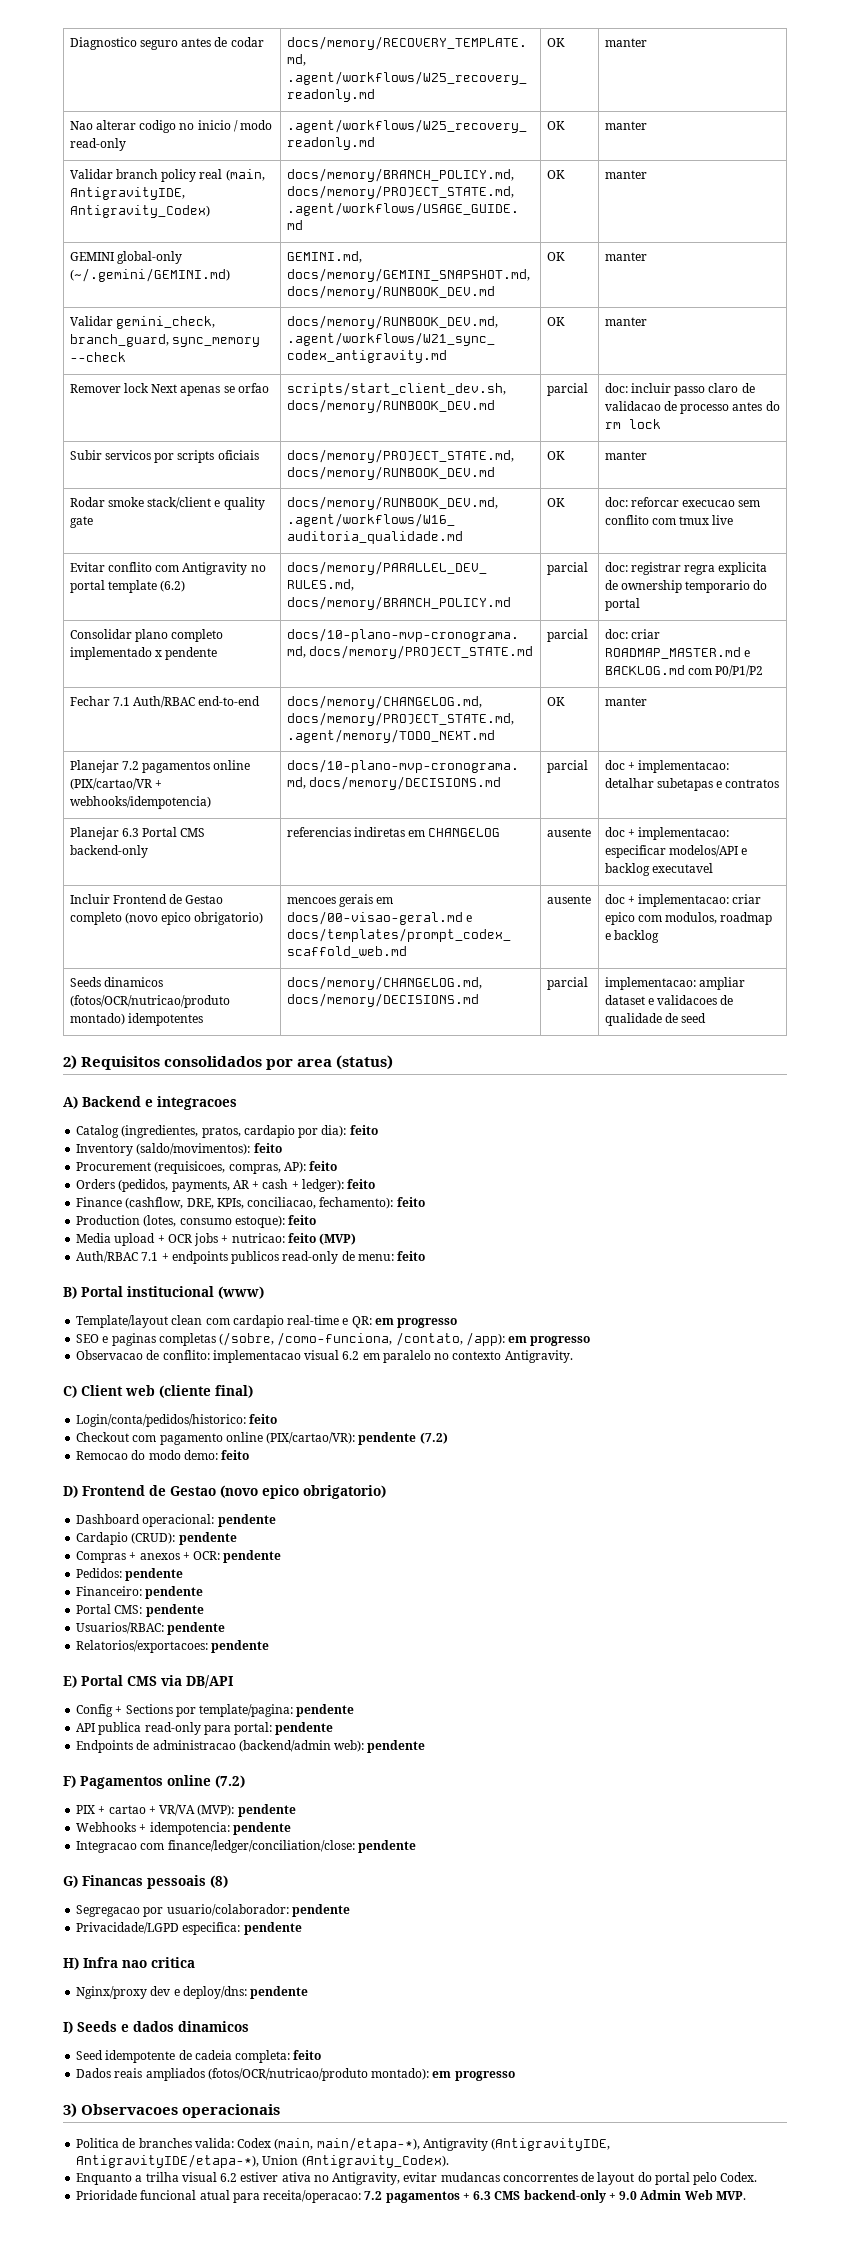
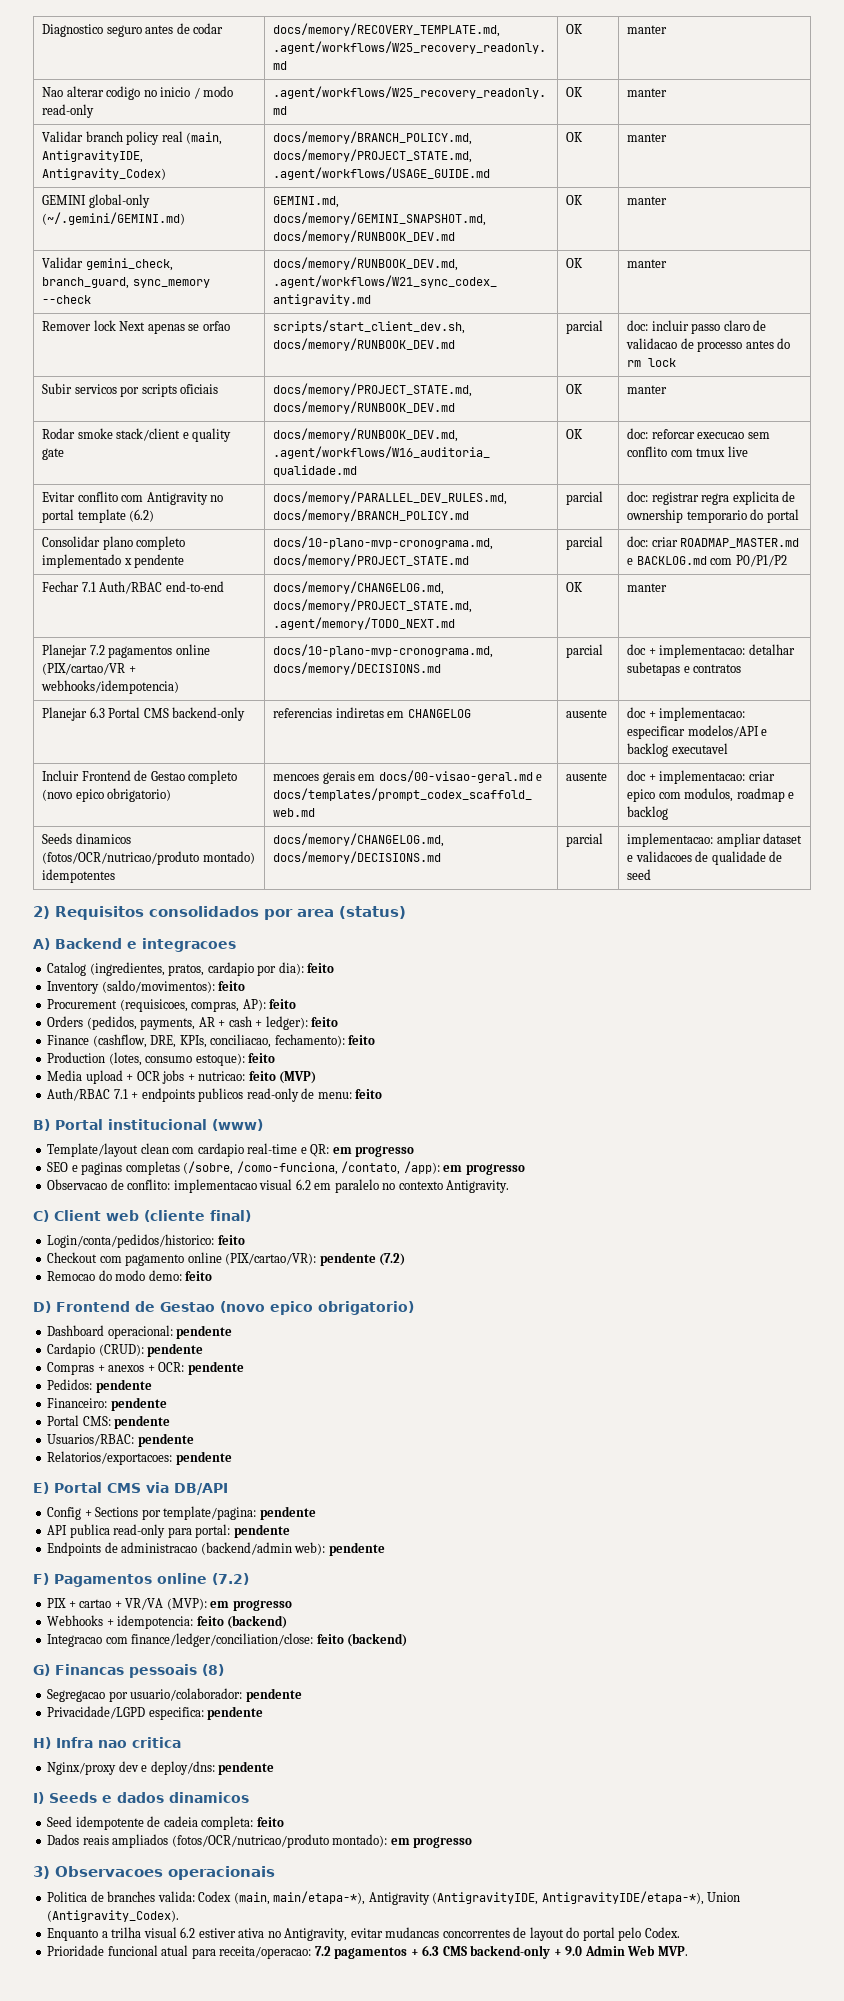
- PIX + cartao + VR/VA (MVP): pendente
+ PIX + cartao + VR/VA (MVP): em progresso
- Webhooks + idempotencia: pendente
+ Webhooks + idempotencia: feito (backend)
- Integracao com finance/ledger/conciliation/close: pendente
+ Integracao com finance/ledger/conciliation/close: feito (backend)

